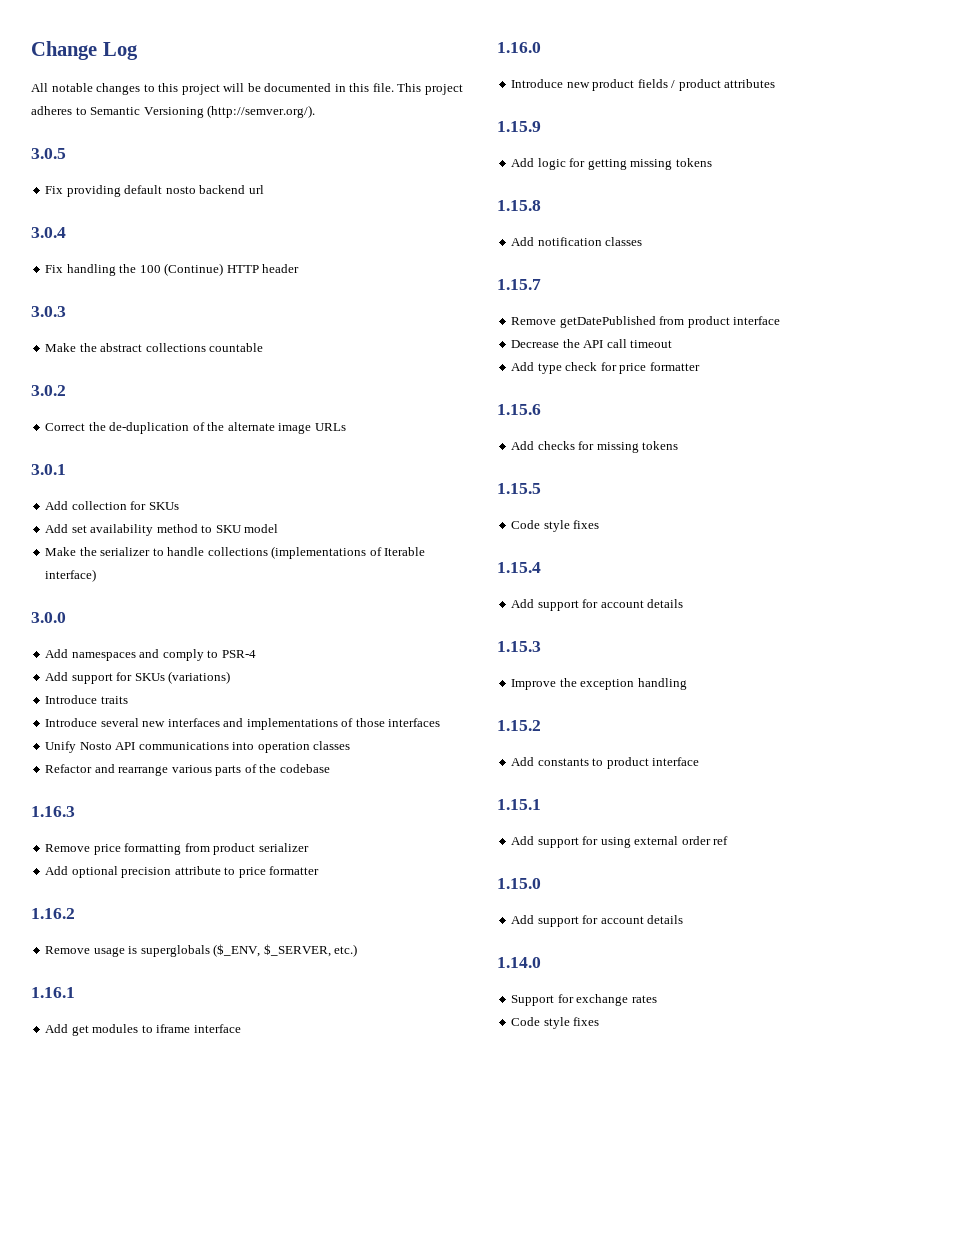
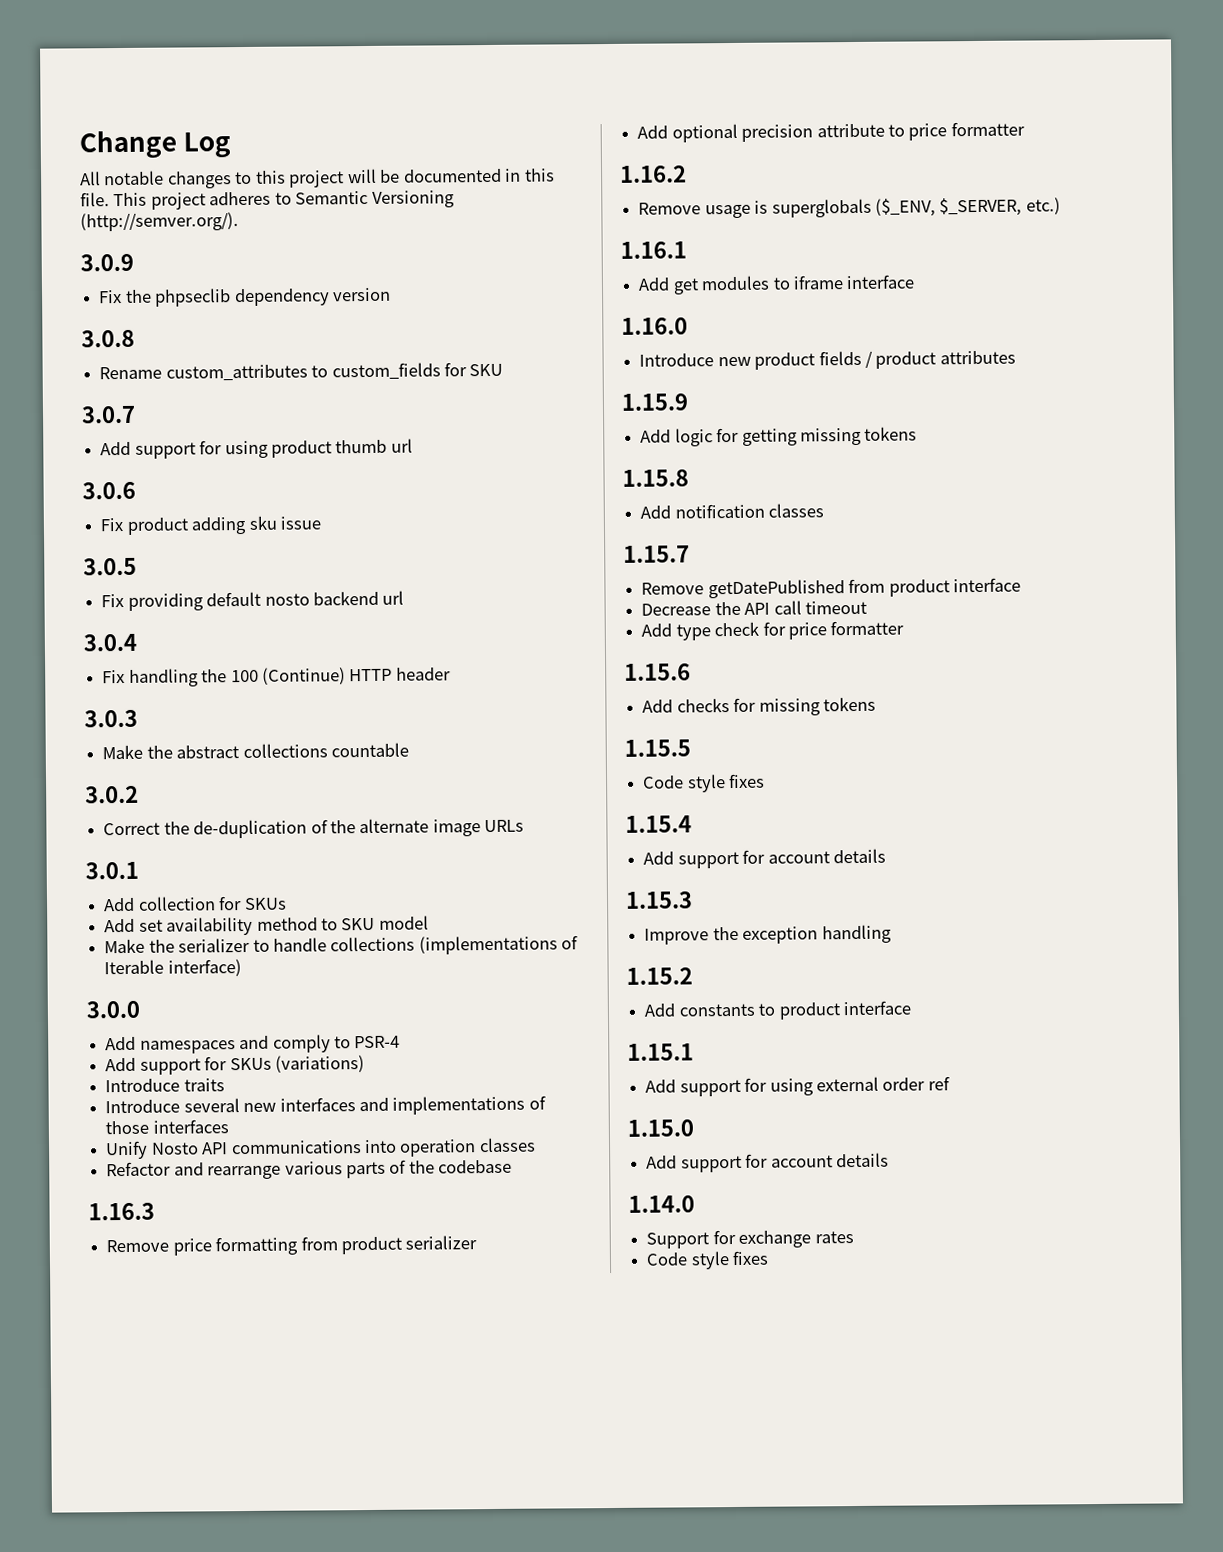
+ 3.0.9
+ Fix the phpseclib dependency version
+ 3.0.8
+ Rename custom_attributes to custom_fields for SKU
+ 3.0.7
+ Add support for using product thumb url
+ 3.0.6
+ Fix product adding sku issue

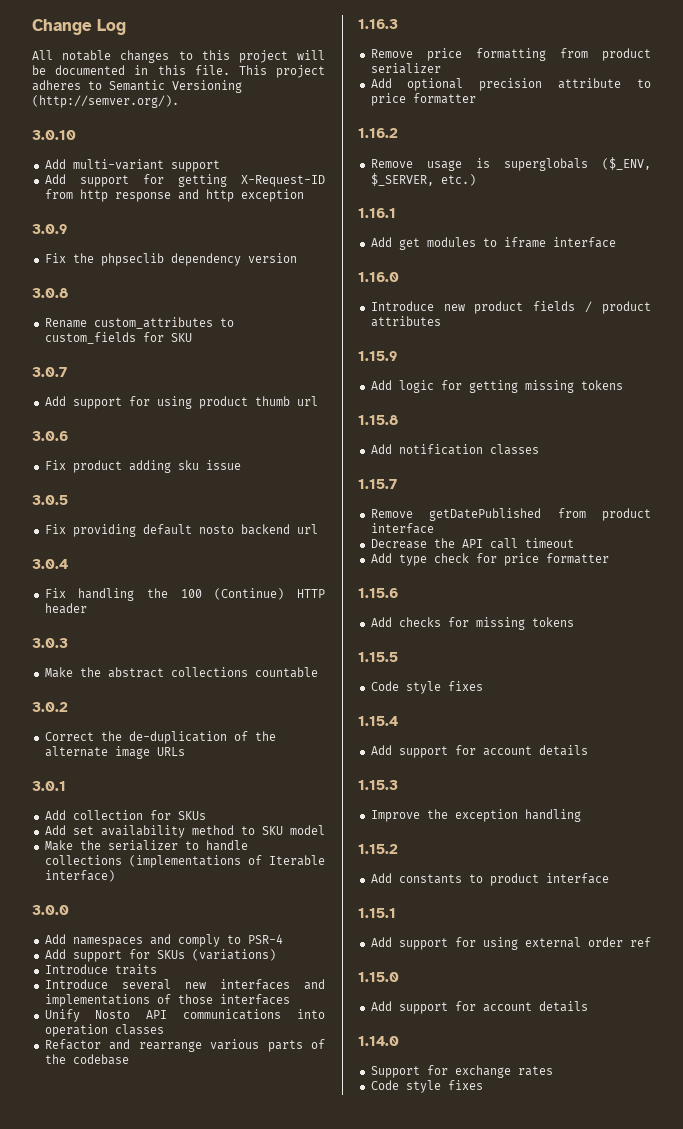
+ 3.0.10
+ Add multi-variant support
+ Add support for getting X-Request-ID from http response and http exception

